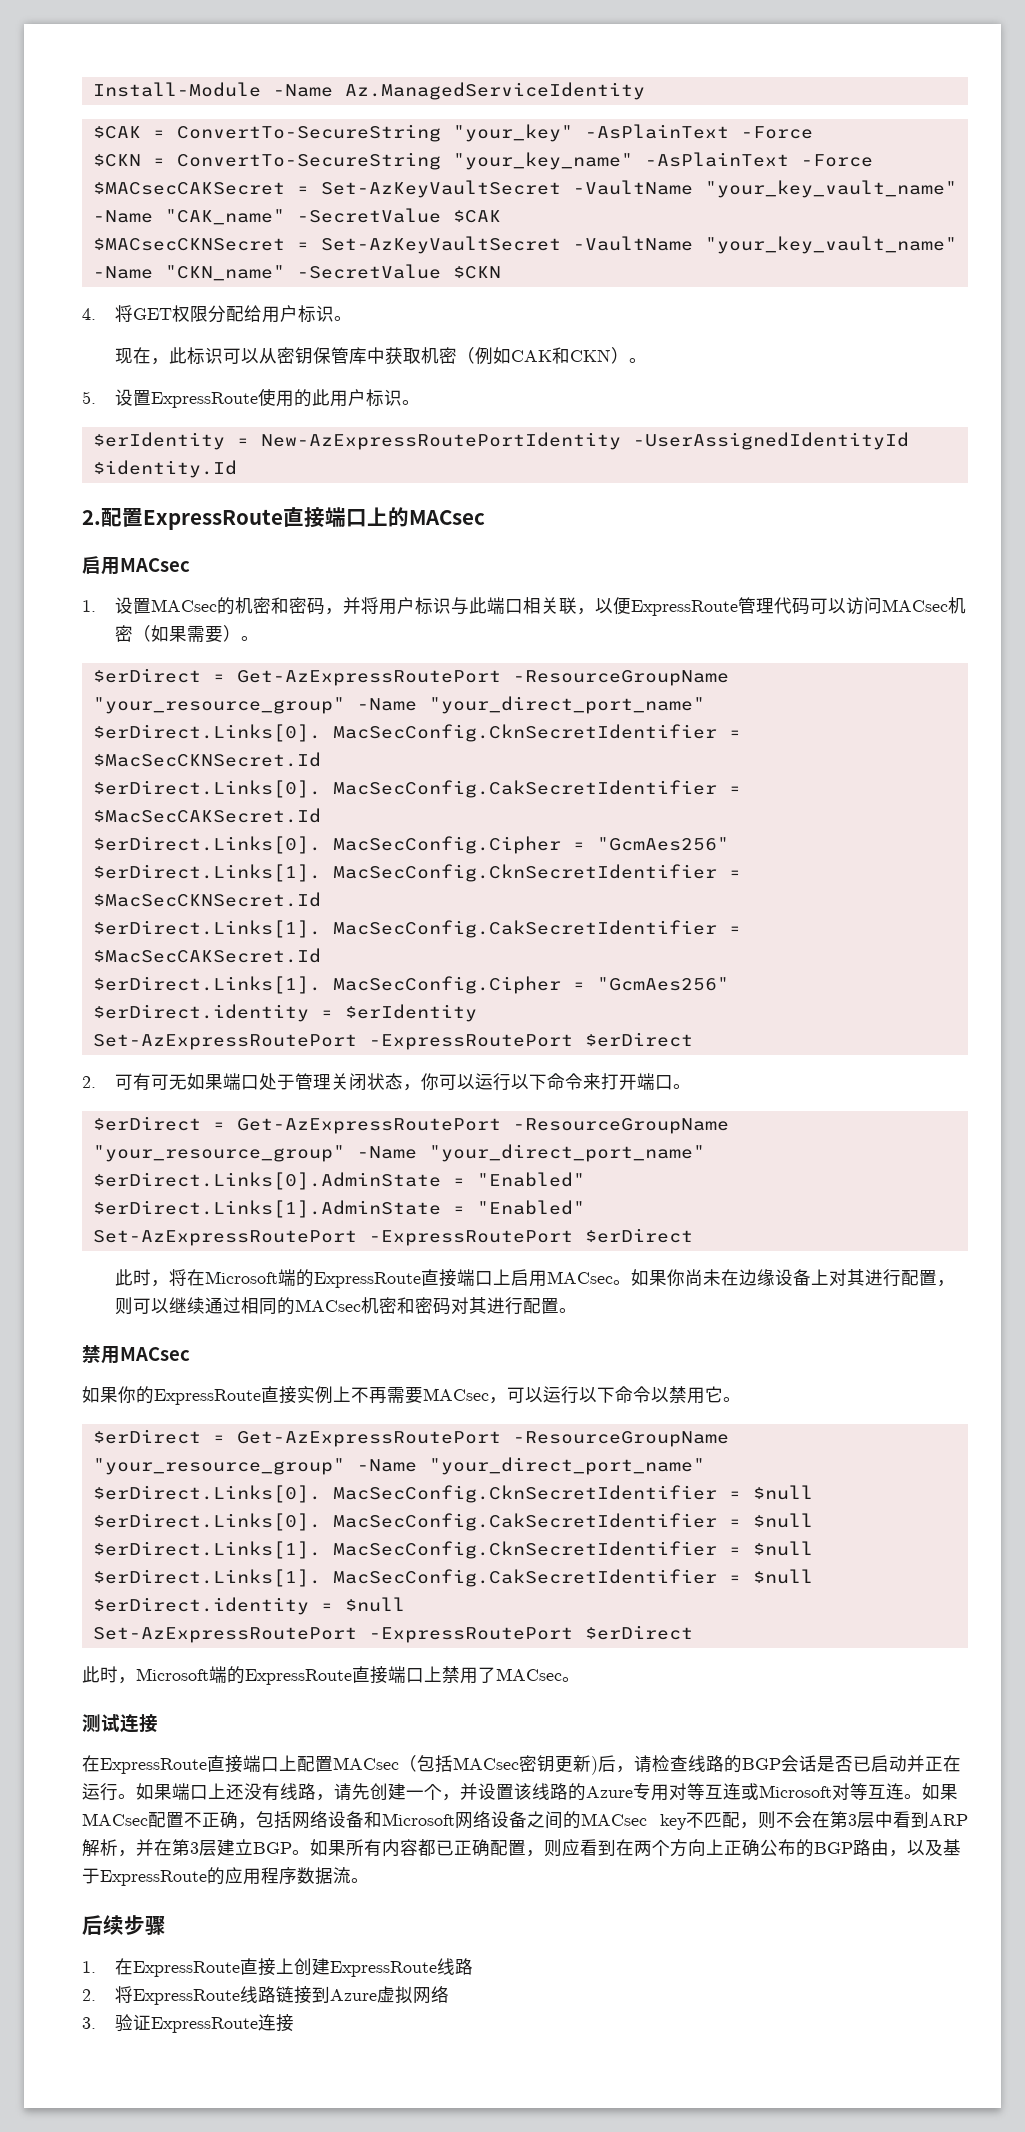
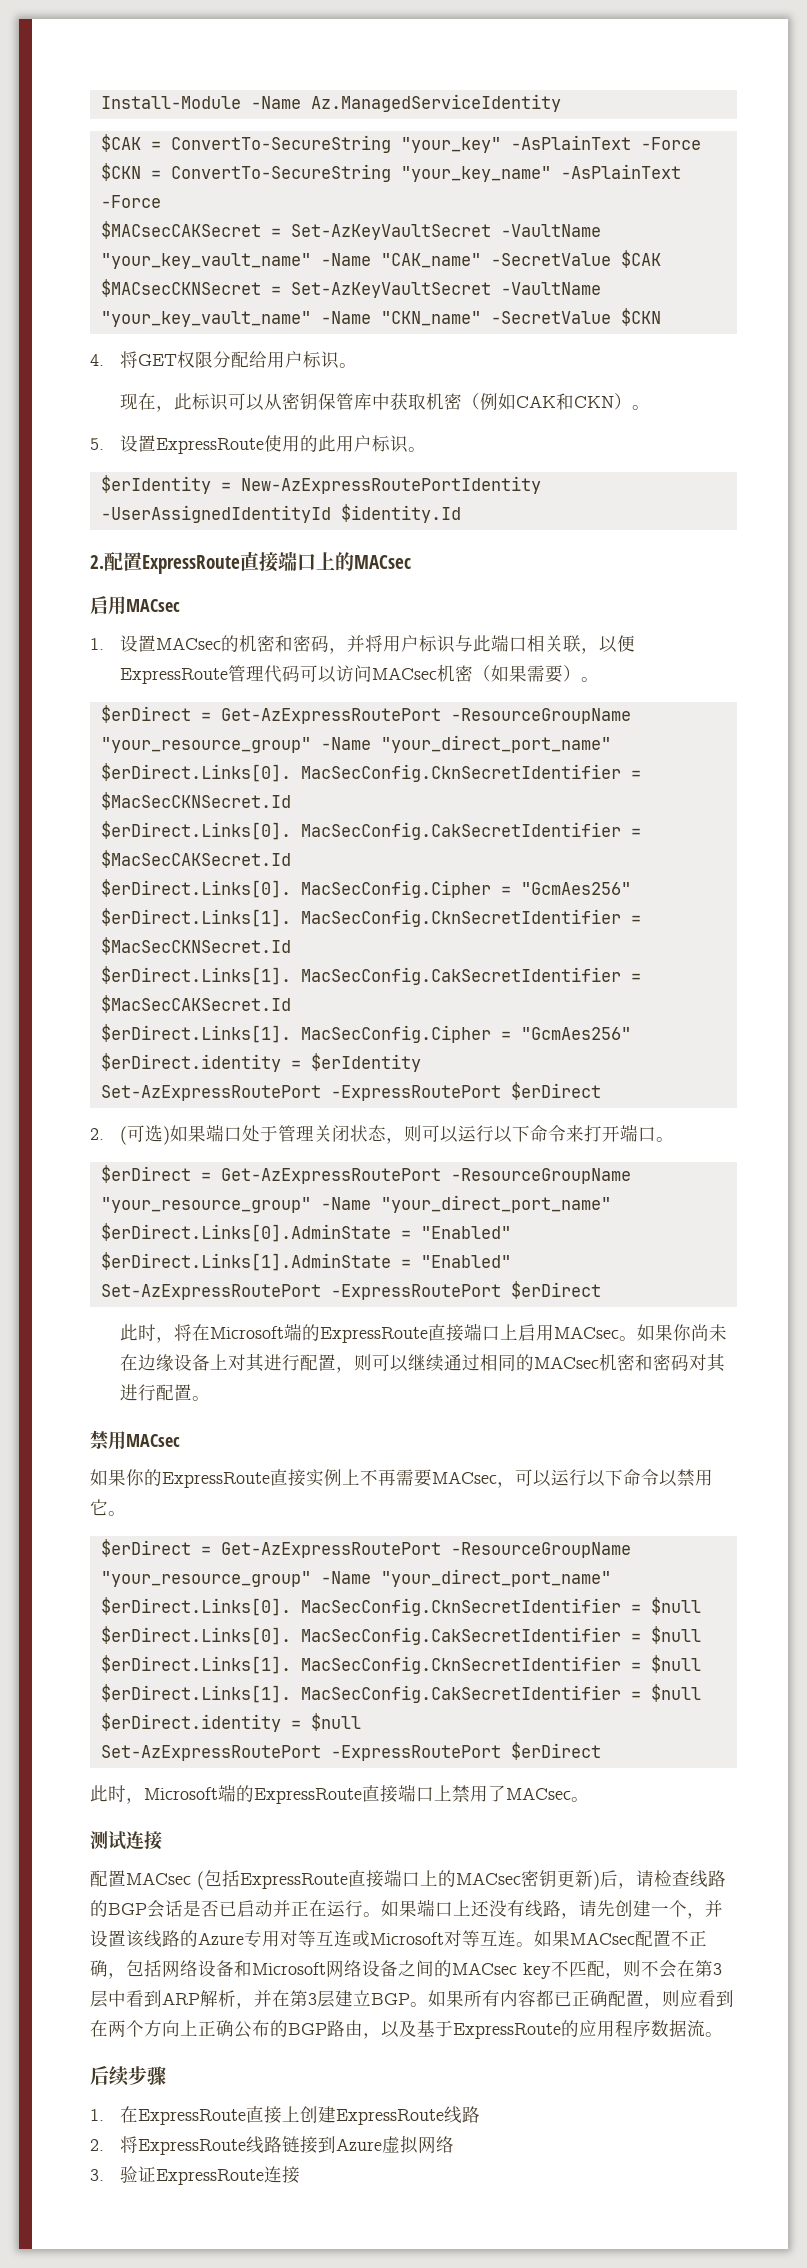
- 2.可有可无如果端口处于管理关闭状态，你可以运行以下命令来打开端口。
+ 2. (可选)如果端口处于管理关闭状态，则可以运行以下命令来打开端口。
- 在ExpressRoute直接端口上配置MACsec（包括MACsec密钥更新)后，请检查线路的BGP会话是否已启动并正在运行。
+ 配置MACsec (包括ExpressRoute直接端口上的MACsec密钥更新)后，请检查线路的BGP会话是否已启动并正在运行。

